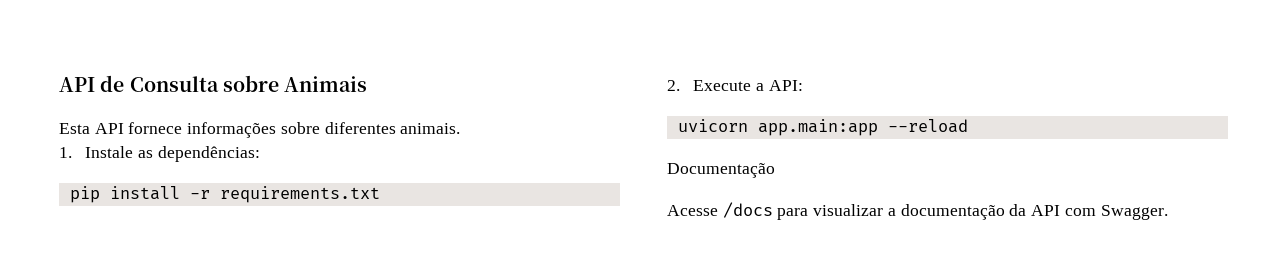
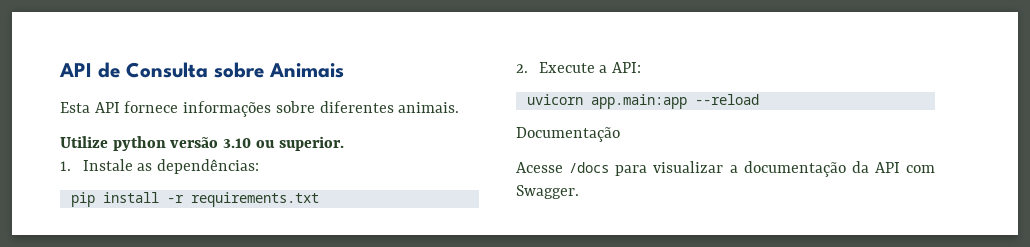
+ Utilize python versão 3.10 ou superior.

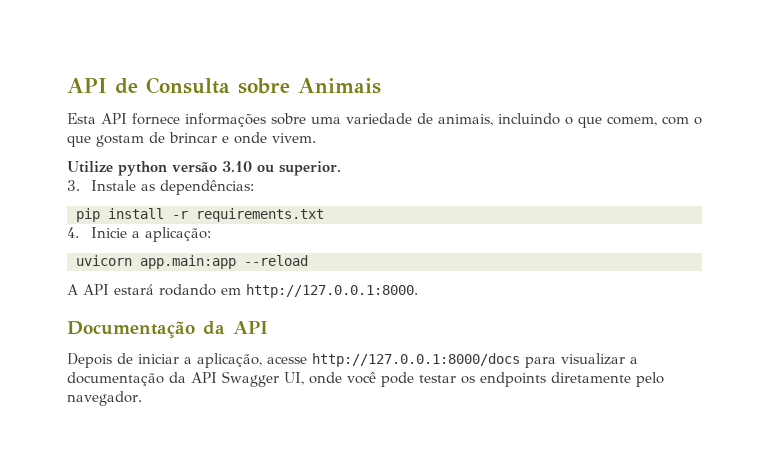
- Esta API fornece informações sobre diferentes animais.
+ Esta API fornece informações sobre uma variedade de animais, incluindo o que comem, com o que gostam de brincar e onde vivem.
- 1. Instale as dependências:
+ 3. Instale as dependências:
- 2. Execute a API:
+ 4. Inicie a aplicação:
- Documentação
- Acesse /docs para visualizar a documentação da API com Swagger.
+ A API estará rodando em http://127.0.0.1:8000.
+ Documentação da API
+ Depois de iniciar a aplicação, acesse http://127.0.0.1:8000/docs para visualizar a documentação da API Swagger UI, onde você pode testar os endpoints diretamente pelo navegador.

